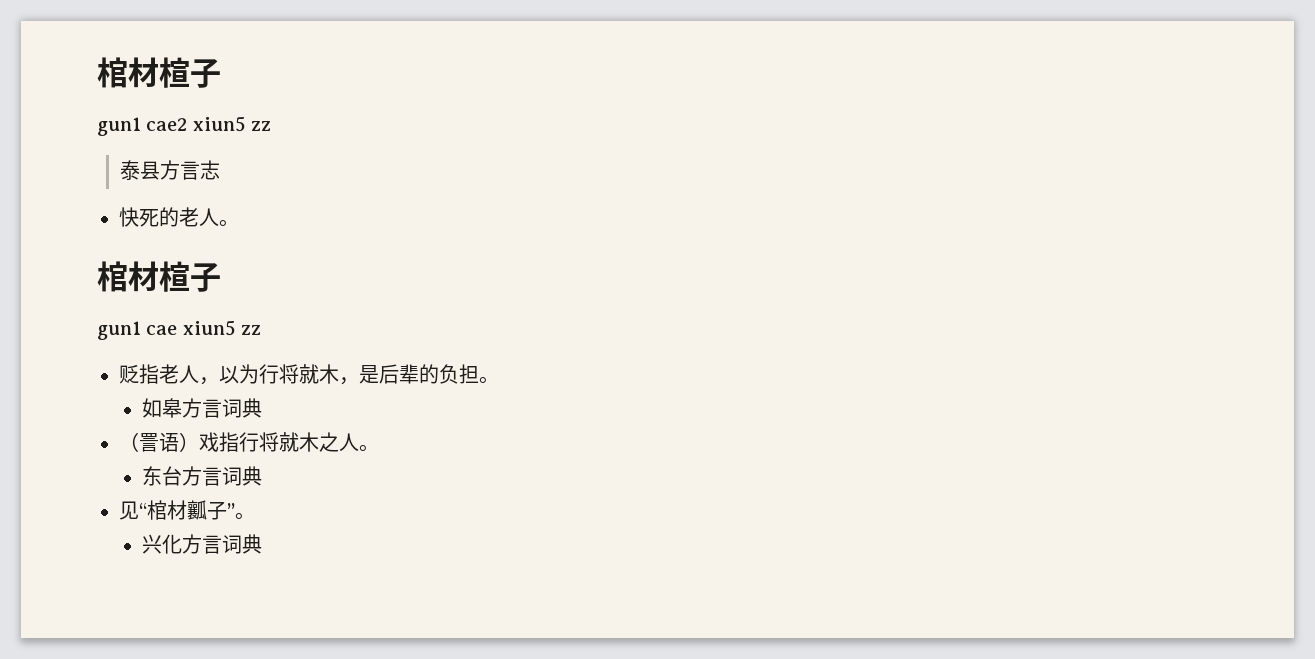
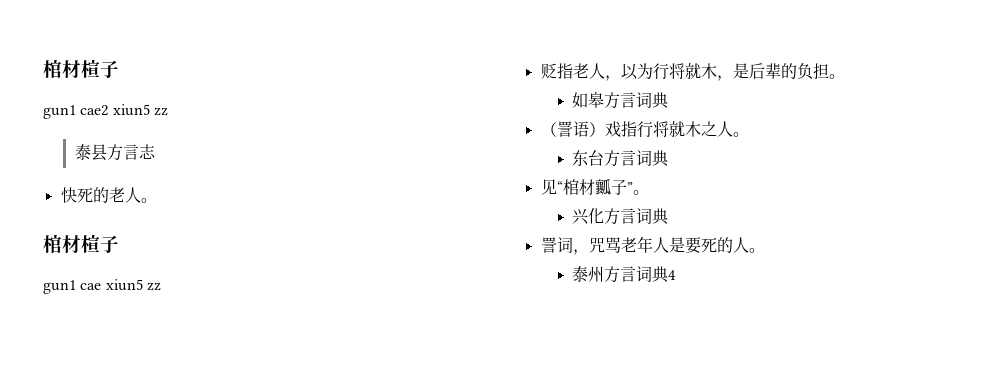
+ 詈词，咒骂老年人是要死的人。
+ 泰州方言词典4

